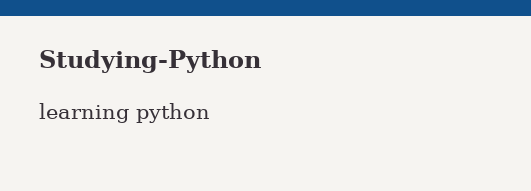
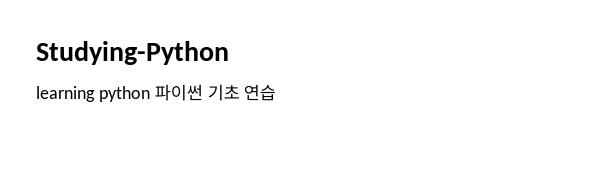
- learning python
+ learning python 파이썬 기초 연습

